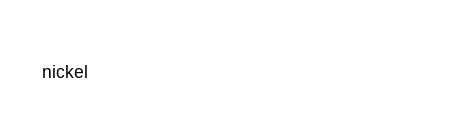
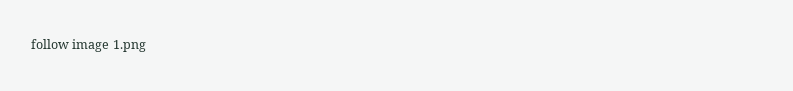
- nickel
+ follow image 1.png

